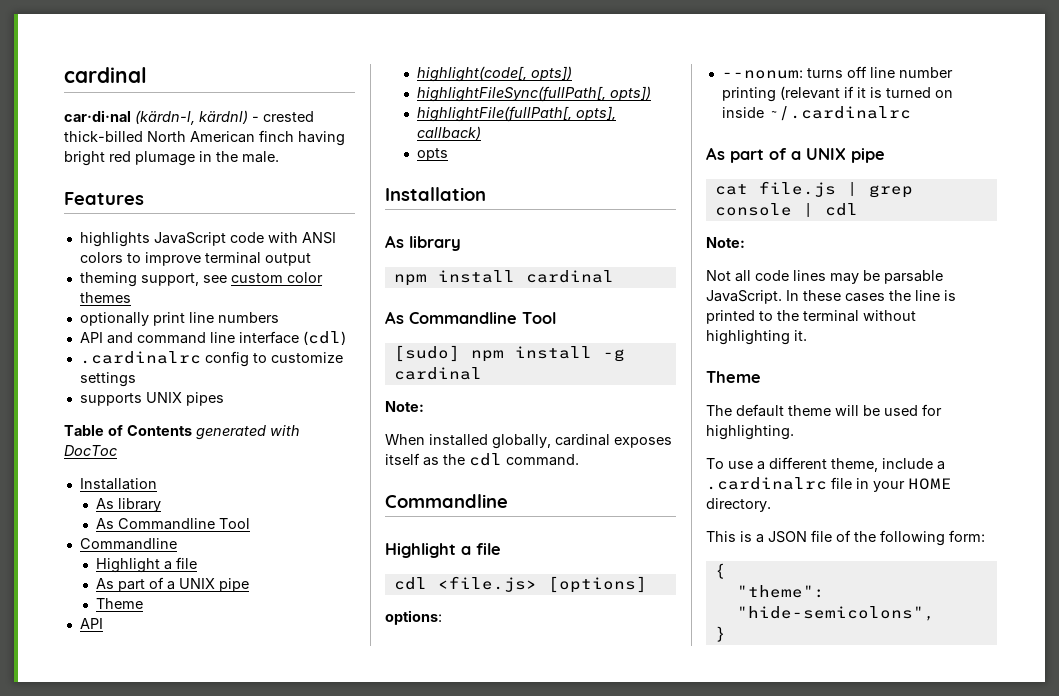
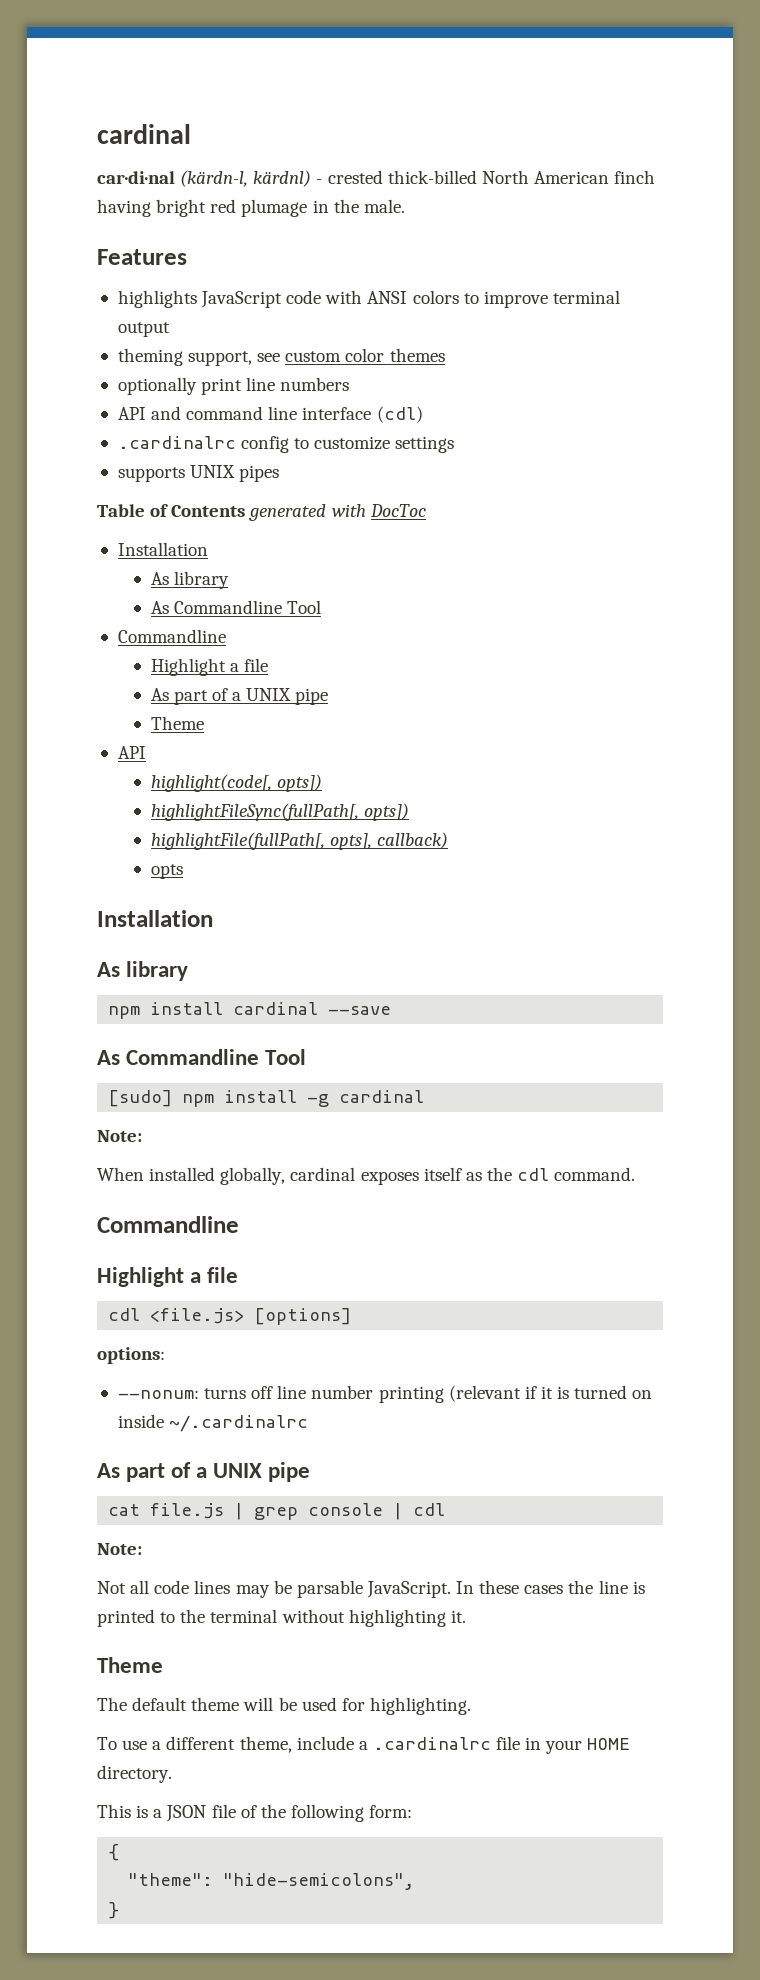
- npm install cardinal
+ npm install cardinal --save

